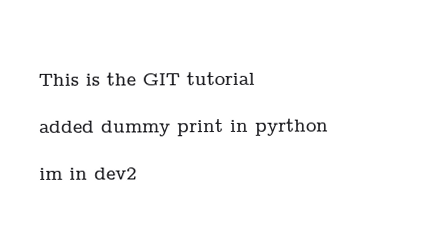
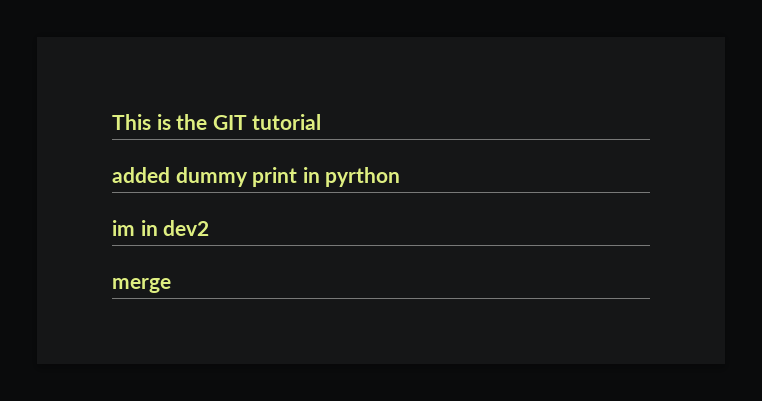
+ merge

